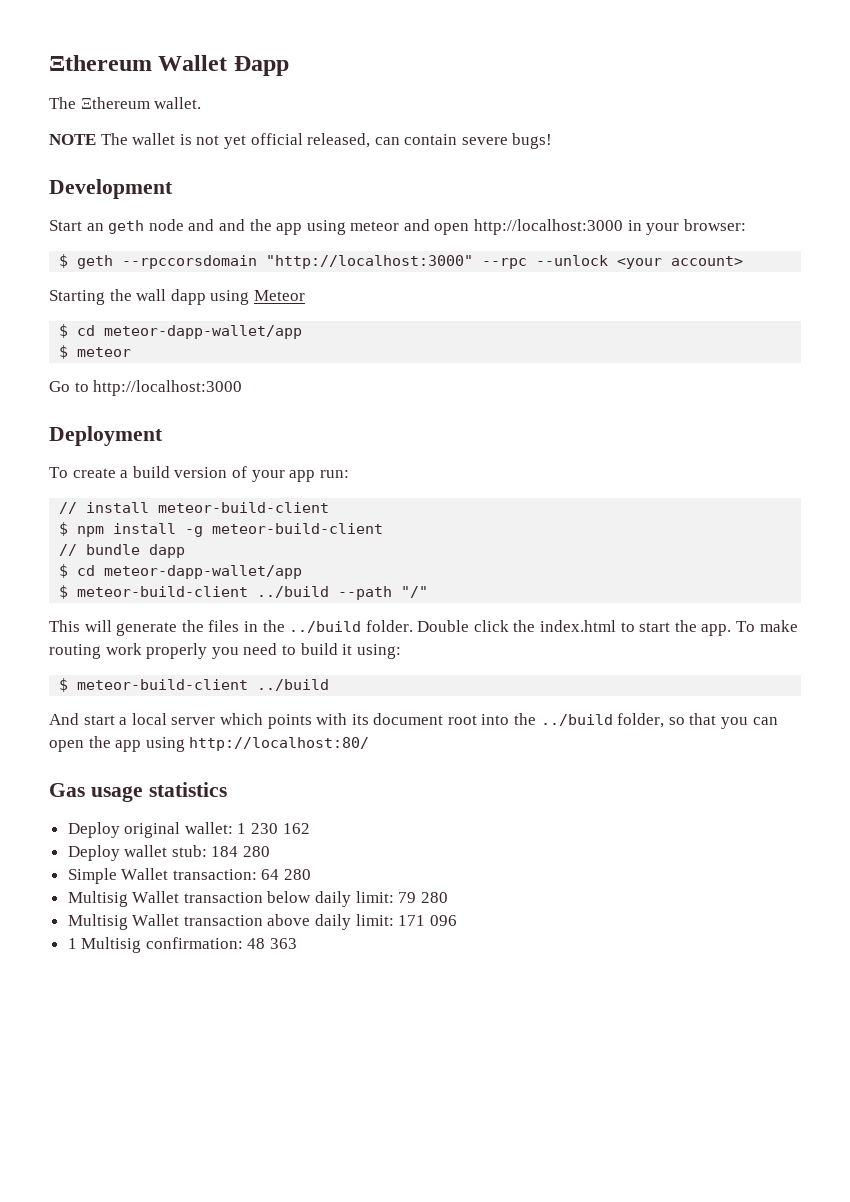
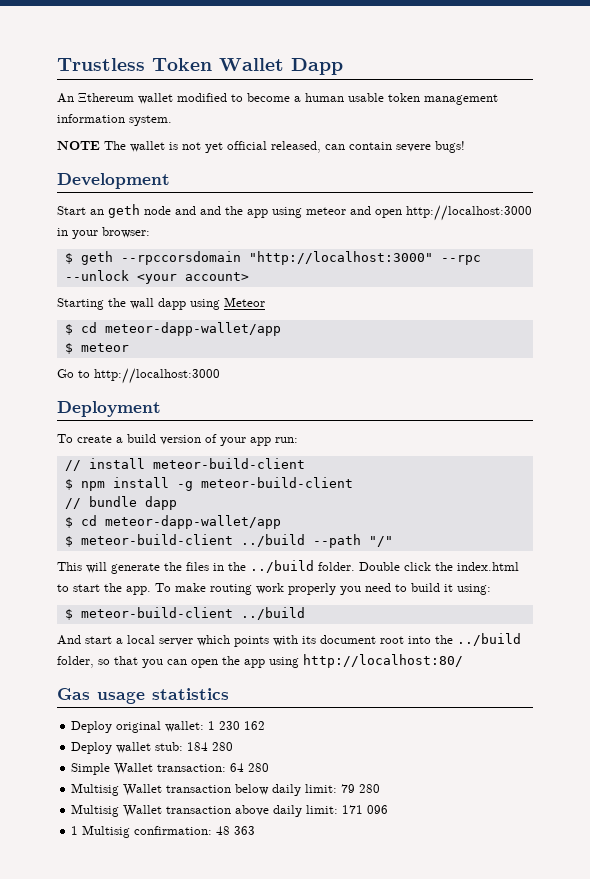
- Ξthereum Wallet Ðapp
- The Ξthereum wallet.
+ Trustless Token Wallet Dapp
+ An Ξthereum wallet modified to become a human usable token management information system.

